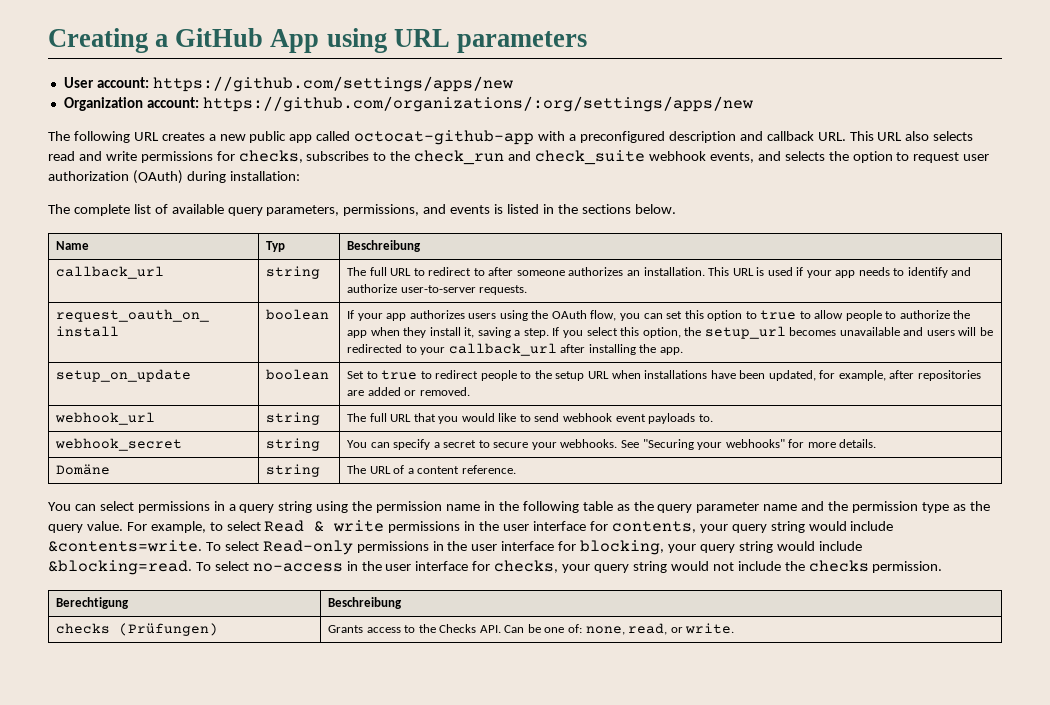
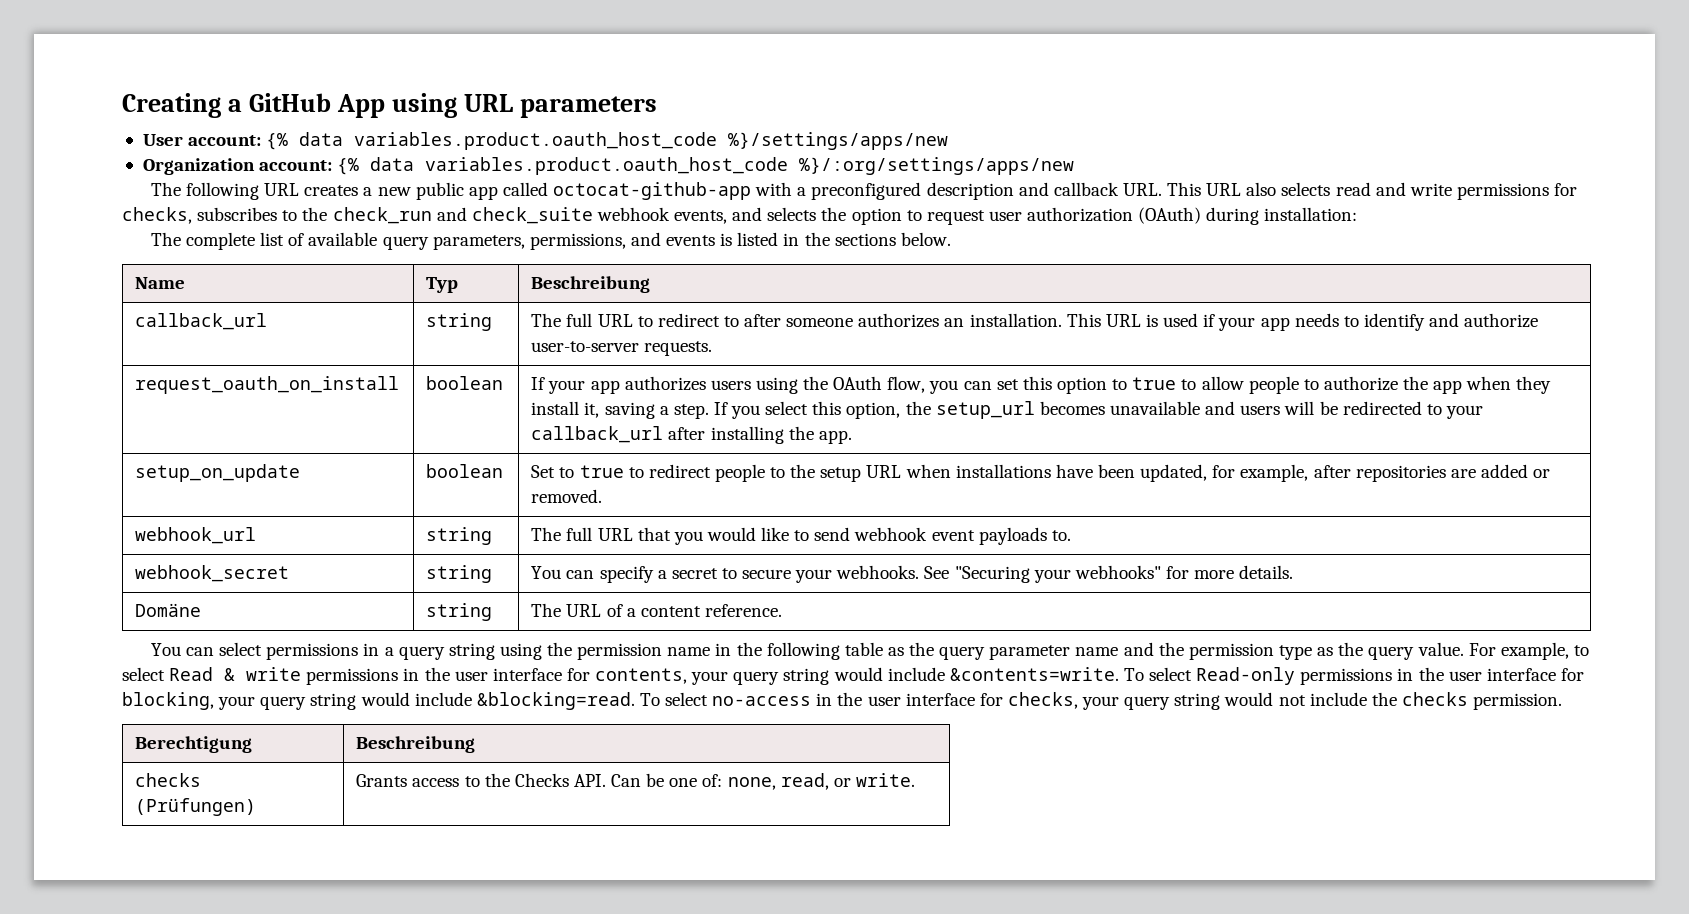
- User account: https://github.com/settings/apps/new
- Organization account: https://github.com/organizations/:org/settings/apps/new
+ User account: {% data variables.product.oauth_host_code %}/settings/apps/new
+ Organization account: {% data variables.product.oauth_host_code %}/:org/settings/apps/new

